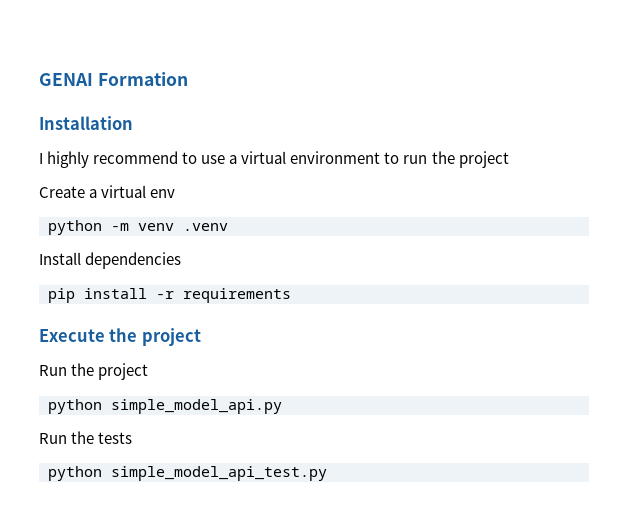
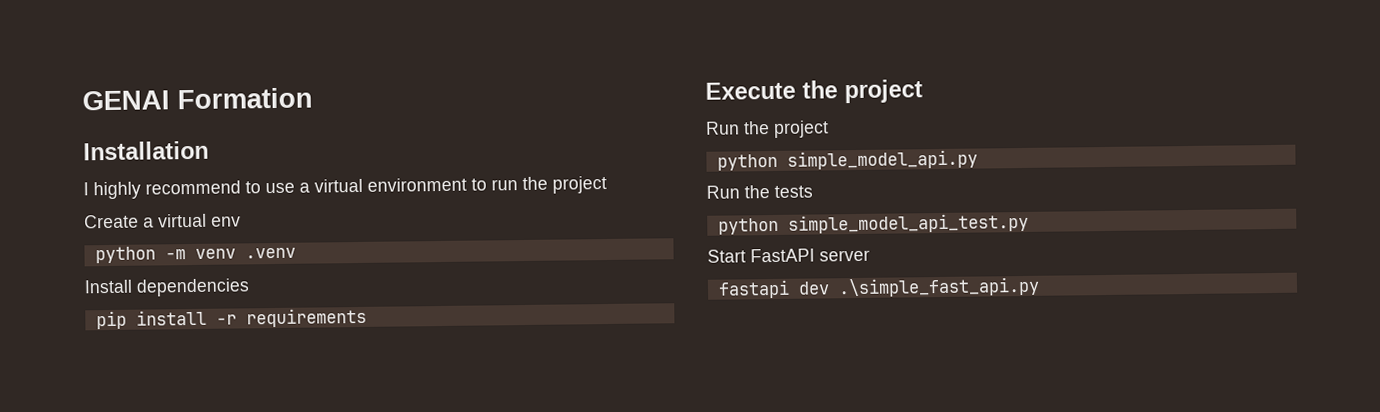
+ Start FastAPI server
+ fastapi dev .\simple_fast_api.py

